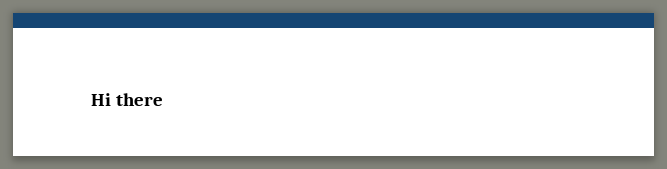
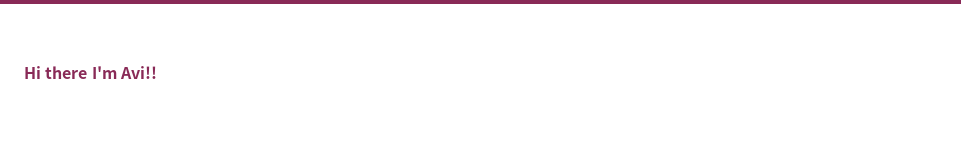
- Hi there
+ Hi there I'm Avi!!

